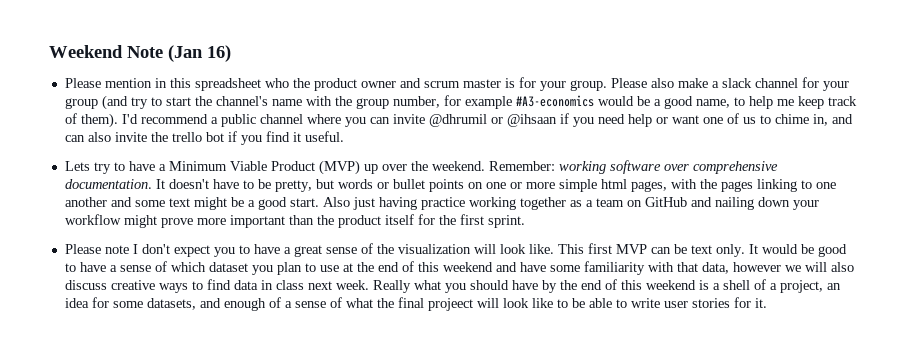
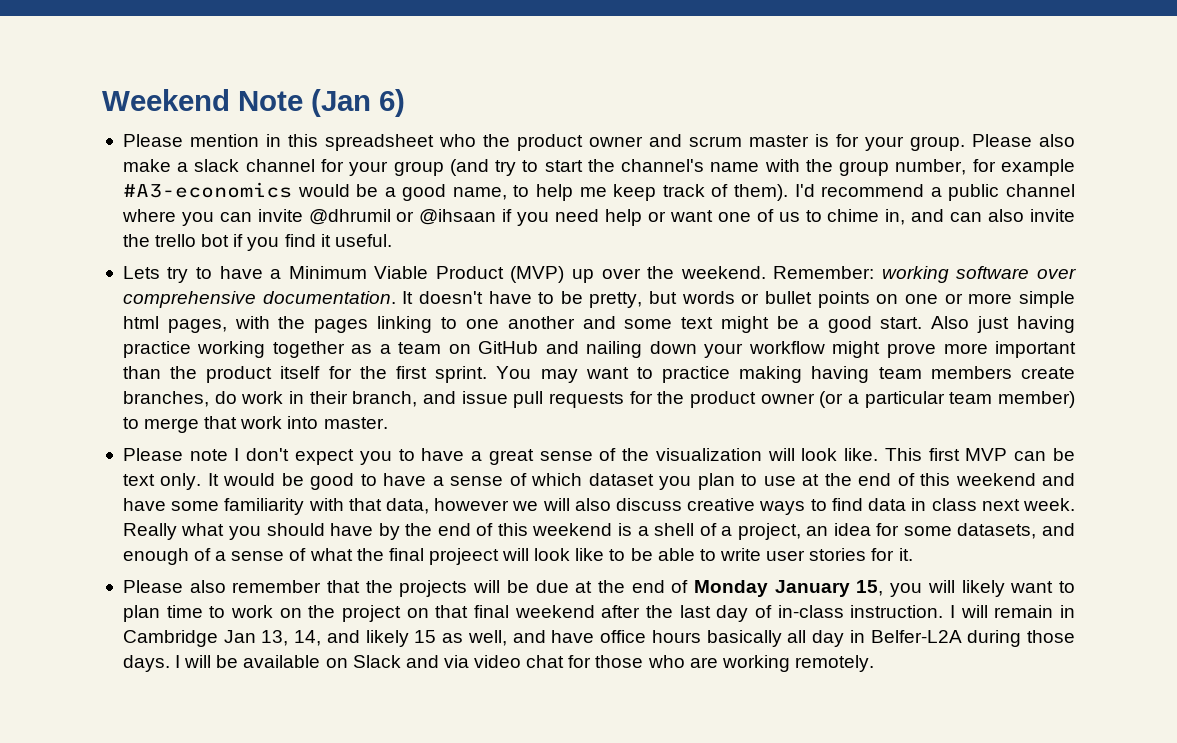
- Weekend Note (Jan 16)
+ Weekend Note (Jan 6)
+ You may want to practice making having team members create branches, do work in their branch, and issue pull requests for the product owner (or a particular team member) to merge that work into master.
+ Please also remember that the projects will be due at the end of Monday January 15, you will likely want to plan time to work on the project on that final weekend after the last day of in-class instruction. I will remain in Cambridge Jan 13, 14, and likely 15 as well, and have office hours basically all day in Belfer-L2A during those days. I will be available on Slack and via video chat for those who are working remotely.

